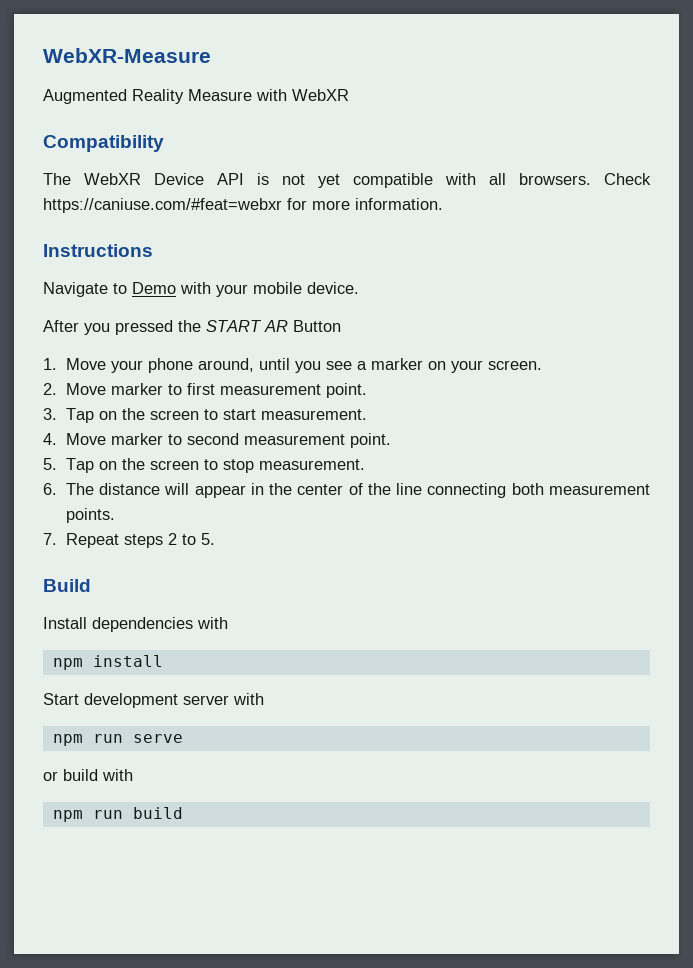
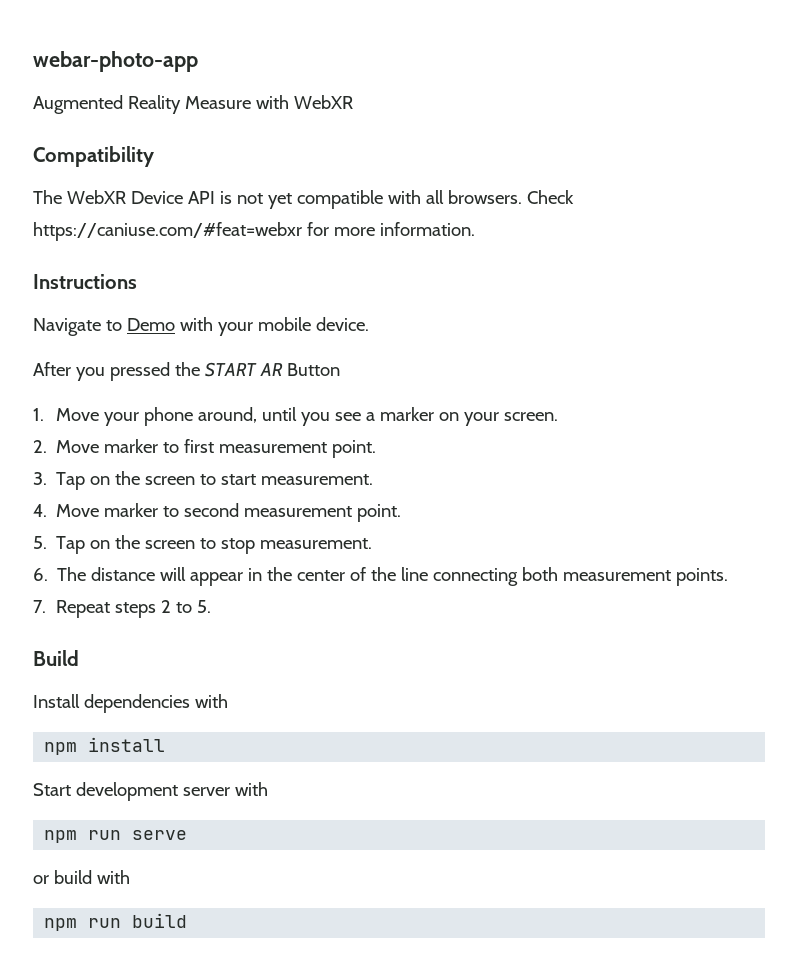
- WebXR-Measure
+ webar-photo-app

